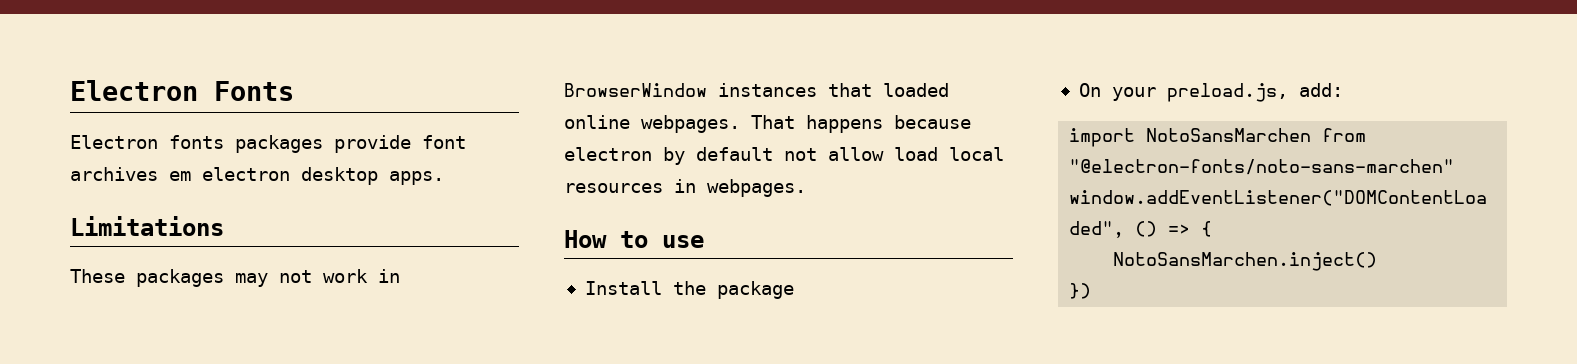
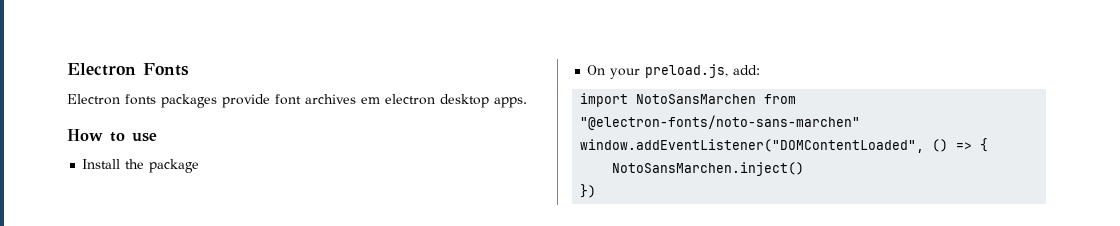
- Limitations
- These packages may not work in BrowserWindow instances that loaded online webpages. That happens because electron by default not allow load local resources in webpages.

